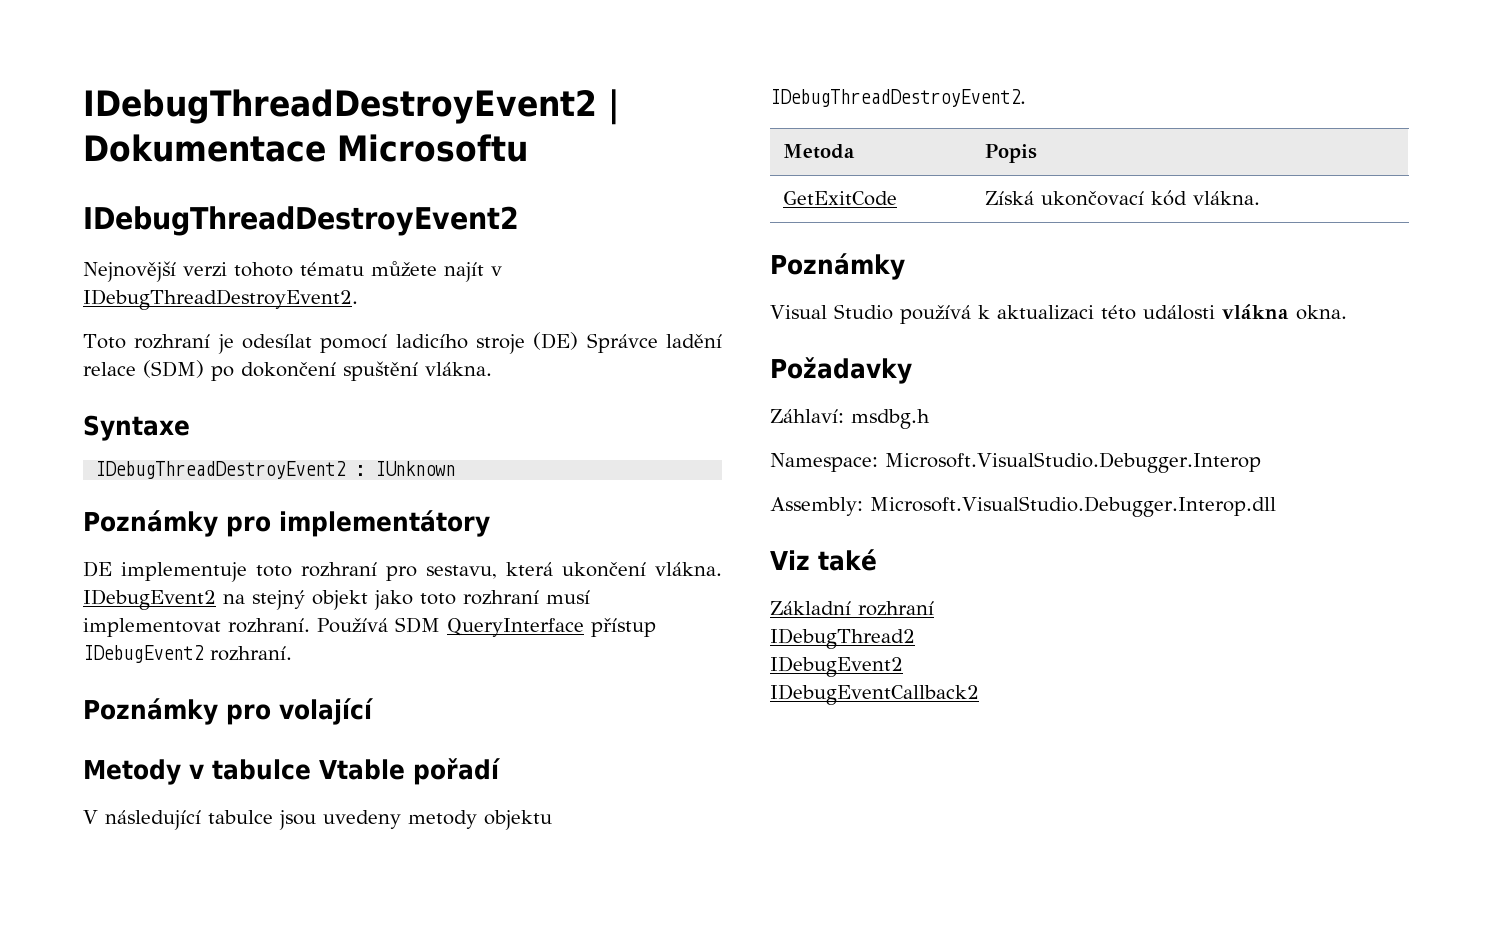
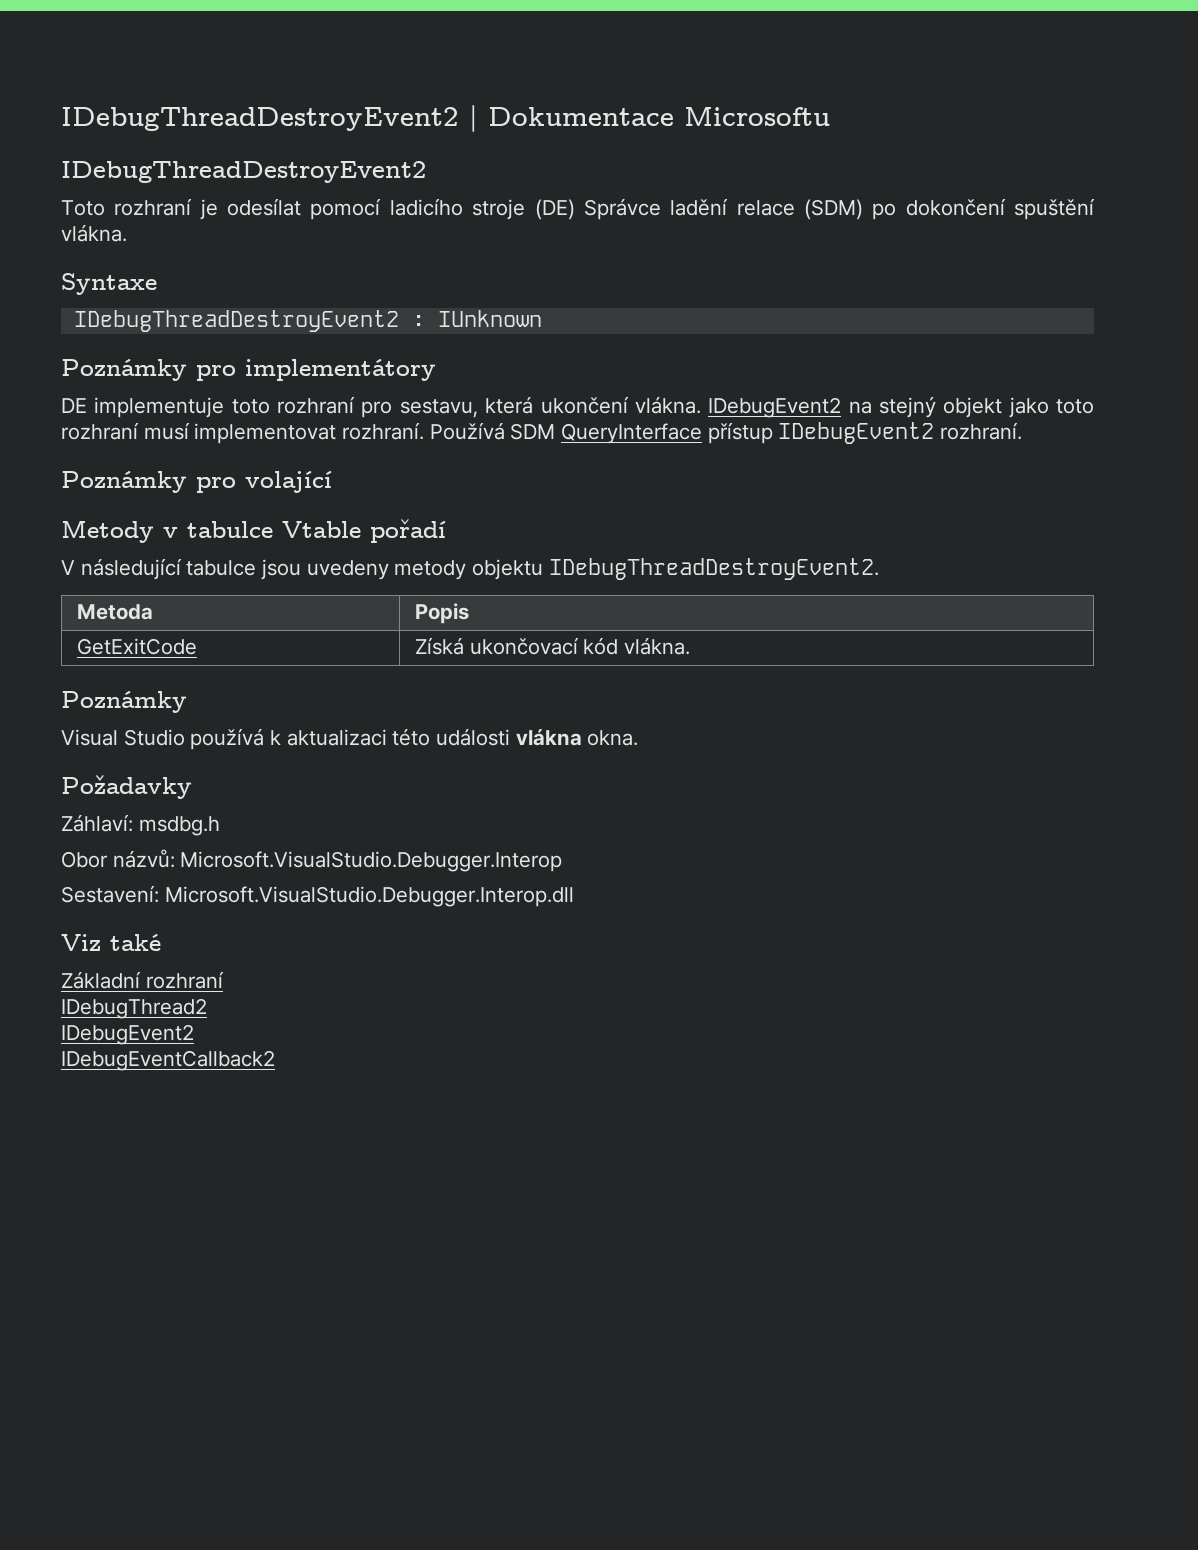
- Nejnovější verzi tohoto tématu můžete najít v IDebugThreadDestroyEvent2.
- Namespace: Microsoft.VisualStudio.Debugger.Interop
+ Obor názvů: Microsoft.VisualStudio.Debugger.Interop
- Assembly: Microsoft.VisualStudio.Debugger.Interop.dll
+ Sestavení: Microsoft.VisualStudio.Debugger.Interop.dll

